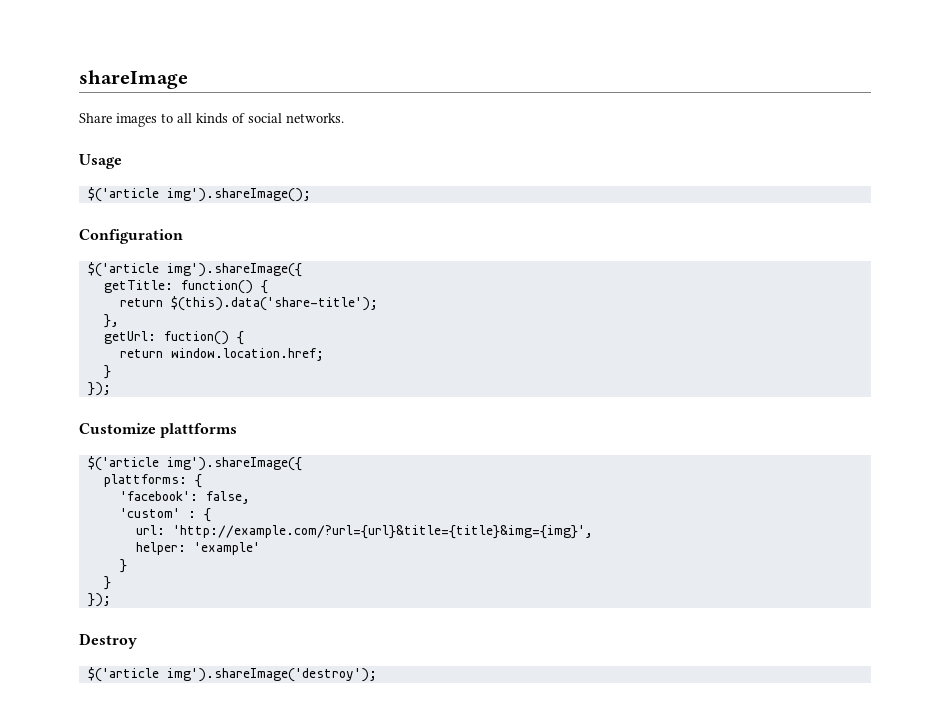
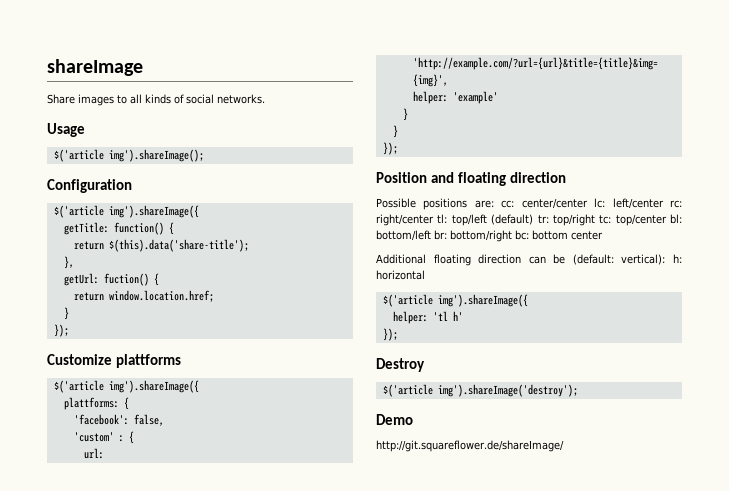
+ Position and floating direction
+ Possible positions are: cc: center/center lc: left/center rc: right/center tl: top/left (default) tr: top/right tc: top/center bl: bottom/left br: bottom/right bc: bottom center
+ Additional floating direction can be (default: vertical): h: horizontal
+ $('article img').shareImage({
+ helper: 'tl h'
+ });
+ Demo
+ http://git.squareflower.de/shareImage/

